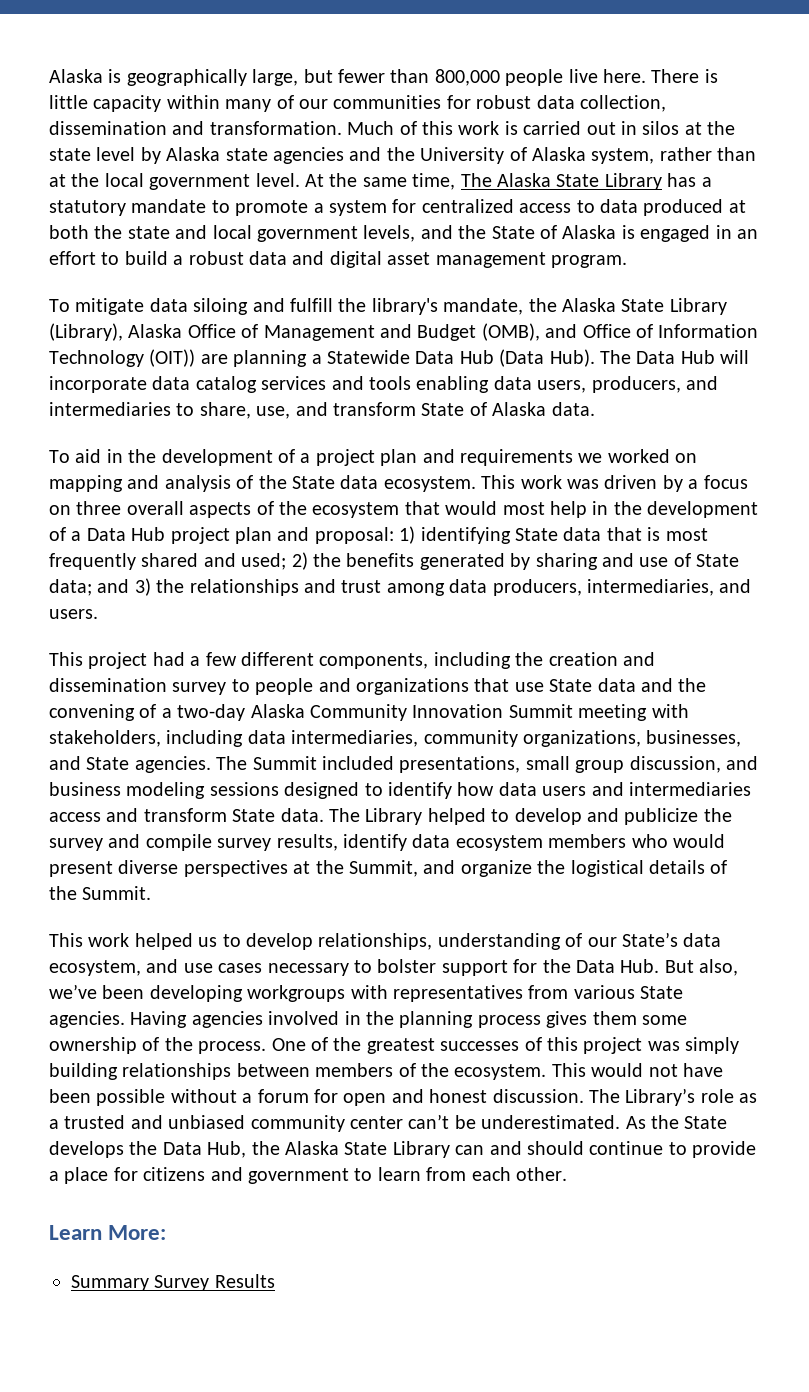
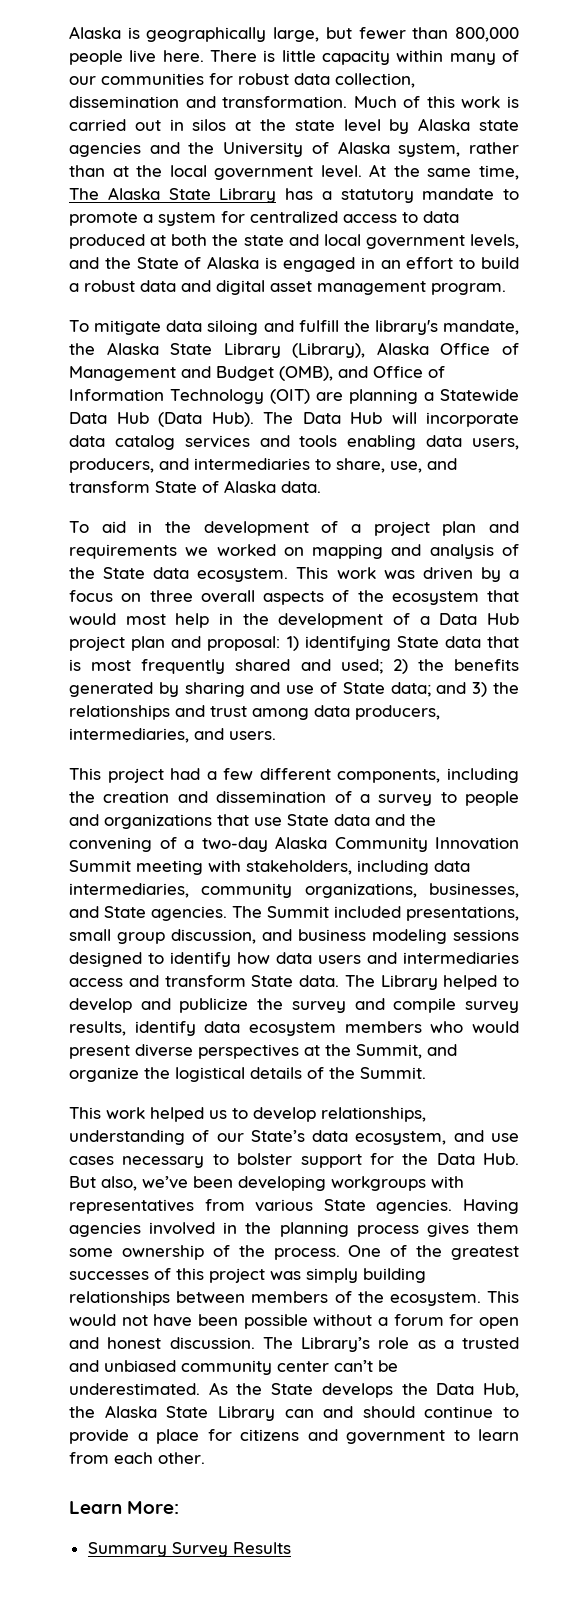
- To mitigate data siloing and fulfill the library's mandate, the Alaska State Library (Library), Alaska Office of Management and Budget (OMB), and Office of Information Technology (OIT)) are planning a Statewide Data Hub (Data Hub).
+ To mitigate data siloing and fulfill the library's mandate, the Alaska State Library (Library), Alaska Office of Management and Budget (OMB), and Office of Information Technology (OIT) are planning a Statewide Data Hub (Data Hub).
- This project had a few different components, including the creation and dissemination survey to people and organizations that use State data and the convening of a two-day Alaska Community Innovation Summit meeting with stakeholders, including data intermediaries, community organizations, businesses, and State agencies.
+ This project had a few different components, including the creation and dissemination of a survey to people and organizations that use State data and the convening of a two-day Alaska Community Innovation Summit meeting with stakeholders, including data intermediaries, community organizations, businesses, and State agencies.

